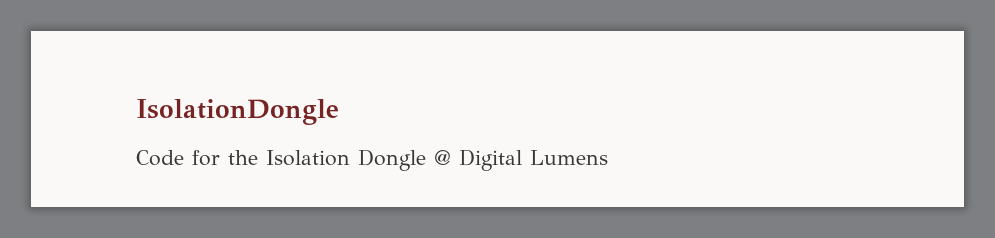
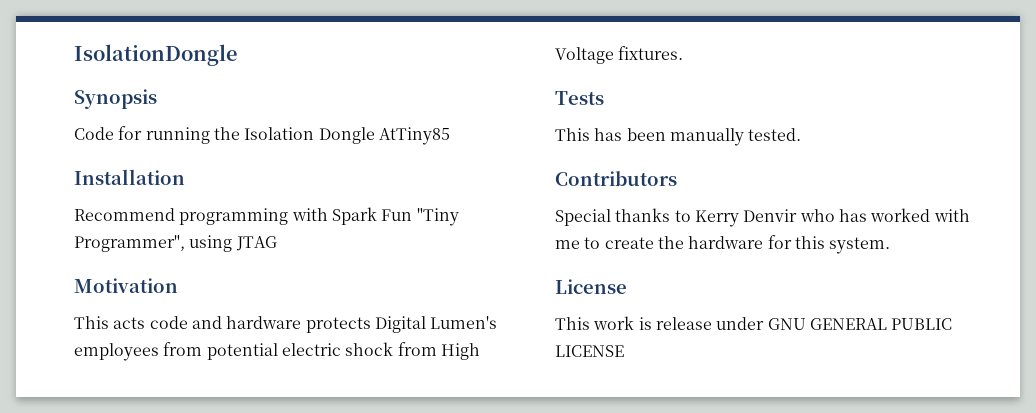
+ Synopsis
- Code for the Isolation Dongle @ Digital Lumens
+ Code for running the Isolation Dongle AtTiny85
+ Installation
+ Recommend programming with Spark Fun "Tiny Programmer", using JTAG
+ Motivation
+ This acts code and hardware protects Digital Lumen's employees from potential electric shock from High Voltage fixtures.
+ Tests
+ This has been manually tested.
+ Contributors
+ Special thanks to Kerry Denvir who has worked with me to create the hardware for this system.
+ License
+ This work is release under GNU GENERAL PUBLIC LICENSE

